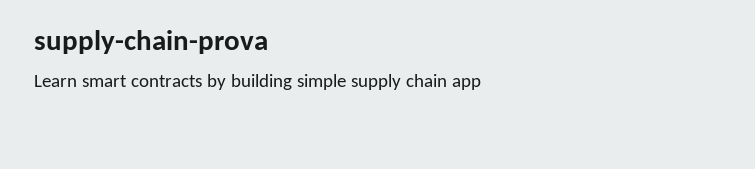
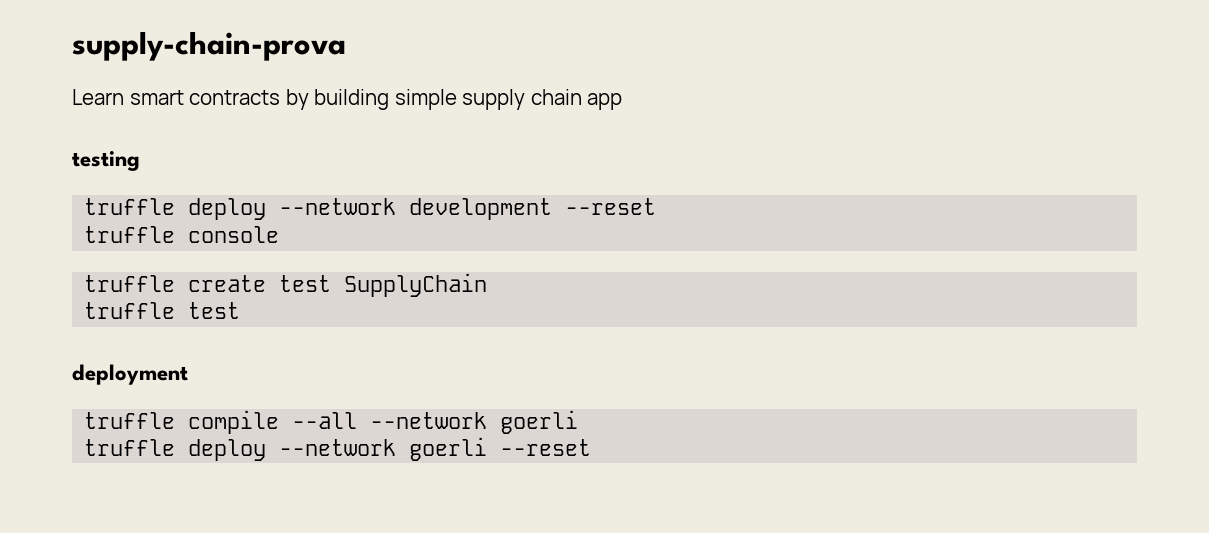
+ testing
+ truffle deploy --network development --reset
+ truffle console
+ truffle create test SupplyChain
+ truffle test
+ deployment
+ truffle compile --all --network goerli
+ truffle deploy --network goerli --reset

